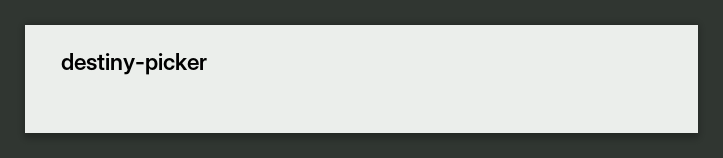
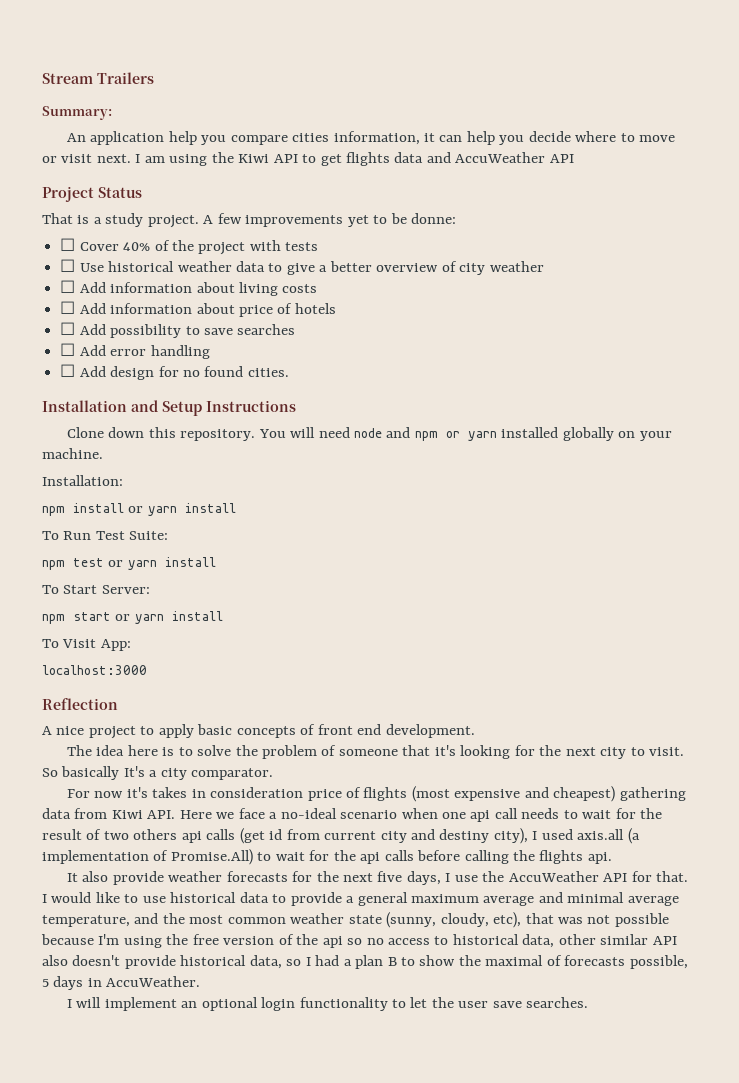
- destiny-picker
+ Stream Trailers
+ Summary:
+ An application help you compare cities information, it can help you decide where to move or visit next. I am using the Kiwi API to get flights data and AccuWeather API
+ Project Status
+ That is a study project. A few improvements yet to be donne:
+ ☐ Cover 40% of the project with tests
+ ☐ Use historical weather data to give a better overview of city weather
+ ☐ Add information about living costs
+ ☐ Add information about price of hotels
+ ☐ Add possibility to save searches
+ ☐ Add error handling
+ ☐ Add design for no found cities.
+ Installation and Setup Instructions
+ Clone down this repository. You will need node and npm or yarn installed globally on your machine.
+ Installation:
+ npm install or yarn install
+ To Run Test Suite:
+ npm test or yarn install
+ To Start Server:
+ npm start or yarn install
+ To Visit App:
+ localhost:3000
+ Reflection
+ A nice project to apply basic concepts of front end development.
+ The idea here is to solve the problem of someone that it's looking for the next city to visit. So basically It's a city comparator.
+ For now it's takes in consideration price of flights (most expensive and cheapest) gathering data from Kiwi API. Here we face a no-ideal scenario when one api call needs to wait for the result of two others api calls (get id from current city and destiny city), I used axis.all (a implementation of Promise.All) to wait for the api calls before calling the flights api.
+ It also provide weather forecasts for the next five days, I use the AccuWeather API for that. I would like to use historical data to provide a general maximum average and minimal average temperature, and the most common weather state (sunny, cloudy, etc), that was not possible because I'm using the free version of the api so no access to historical data, other similar API also doesn't provide historical data, so I had a plan B to show the maximal of forecasts possible, 5 days in AccuWeather.
+ I will implement an optional login functionality to let the user save searches.

